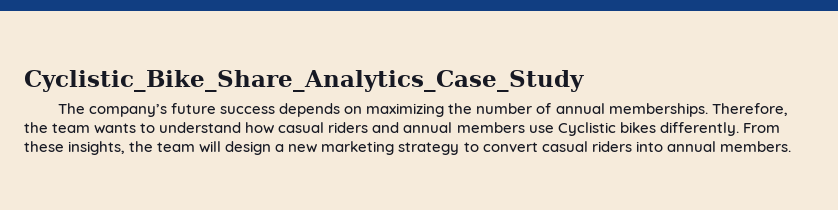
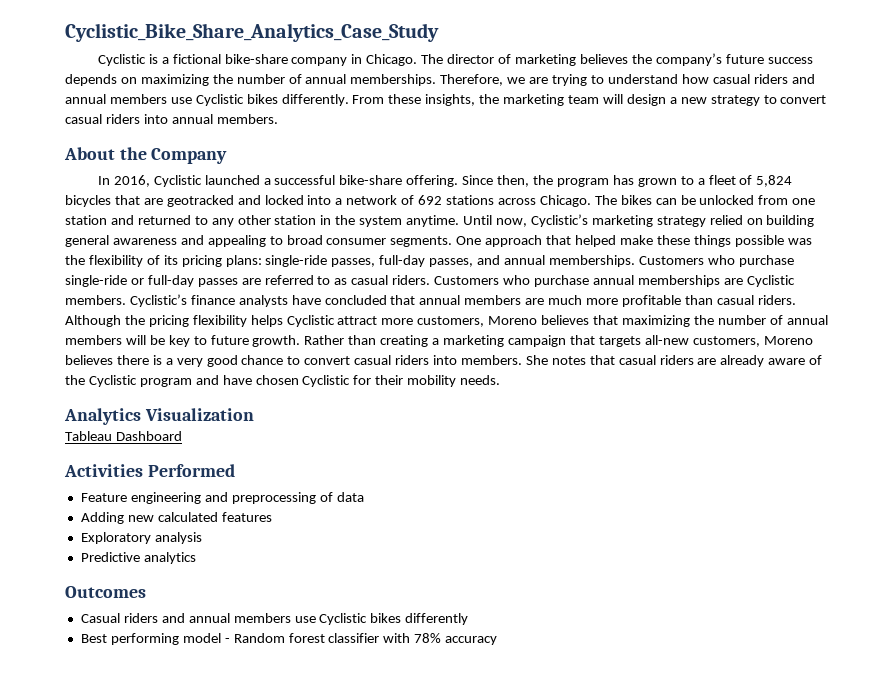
- The company’s future success depends on maximizing the number of annual memberships.
+ Cyclistic is a fictional bike-share company in Chicago. The director of marketing believes the company’s future success depends on maximizing the number of annual memberships.
- Therefore, the team wants to understand how casual riders and annual members use Cyclistic bikes differently.
+ Therefore, we are trying to understand how casual riders and annual members use Cyclistic bikes differently.
- From these insights, the team will design a new marketing strategy to convert casual riders into annual members.
+ From these insights, the marketing team will design a new strategy to convert casual riders into annual members.
+ About the Company
+ In 2016, Cyclistic launched a successful bike-share offering. Since then, the program has grown to a fleet of 5,824 bicycles that are geotracked and locked into a network of 692 stations across Chicago. The bikes can be unlocked from one station and returned to any other station in the system anytime. Until now, Cyclistic’s marketing strategy relied on building general awareness and appealing to broad consumer segments. One approach that helped make these things possible was the flexibility of its pricing plans: single-ride passes, full-day passes, and annual memberships. Customers who purchase single-ride or full-day passes are referred to as casual riders. Customers who purchase annual memberships are Cyclistic members. Cyclistic’s finance analysts have concluded that annual members are much more profitable than casual riders. Although the pricing flexibility helps Cyclistic attract more customers, Moreno believes that maximizing the number of annual members will be key to future growth. Rather than creating a marketing campaign that targets all-new customers, Moreno believes there is a very good chance to convert casual riders into members. She notes that casual riders are already aware of the Cyclistic program and have chosen Cyclistic for their mobility needs.
+ Analytics Visualization
+ Tableau Dashboard
+ Activities Performed
+ Feature engineering and preprocessing of data
+ Adding new calculated features
+ Exploratory analysis
+ Predictive analytics
+ Outcomes
+ Casual riders and annual members use Cyclistic bikes differently
+ Best performing model - Random forest classifier with 78% accuracy

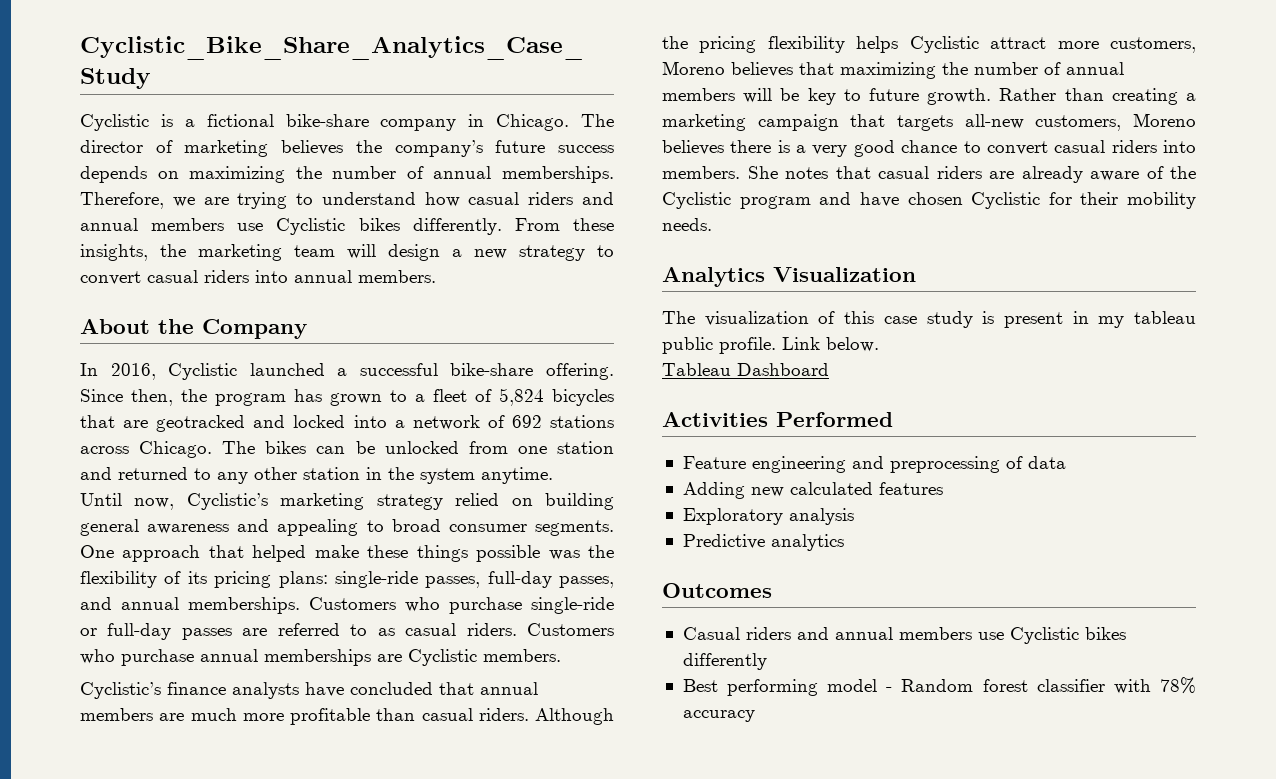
- The bikes can be unlocked from one station and returned to any other station in the system anytime. Until now, Cyclistic’s marketing strategy relied on building general awareness and appealing to broad consumer segments.
+ The bikes can be unlocked from one station and returned to any other station in the system anytime.
+ Until now, Cyclistic’s marketing strategy relied on building general awareness and appealing to broad consumer segments.
- Customers who purchase annual memberships are Cyclistic members. Cyclistic’s finance analysts have concluded that annual members are much more profitable than casual riders.
+ Customers who purchase annual memberships are Cyclistic members.
+ Cyclistic’s finance analysts have concluded that annual members are much more profitable than casual riders.
+ The visualization of this case study is present in my tableau public profile. Link below.

